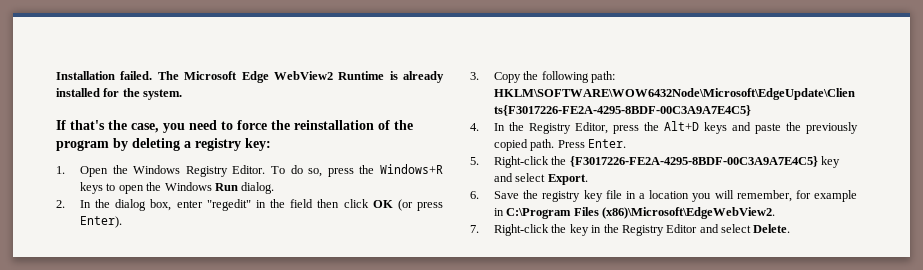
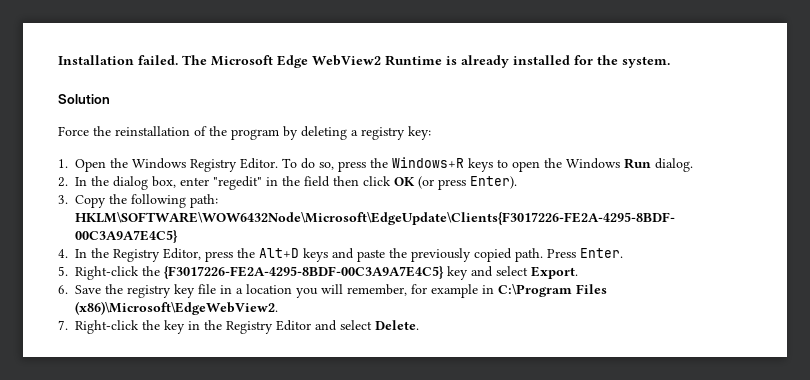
- If that's the case, you need to force the reinstallation of the program by deleting a registry key:
+ Solution
+ Force the reinstallation of the program by deleting a registry key:

